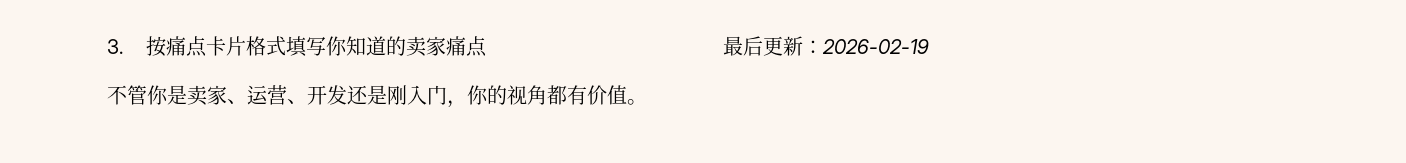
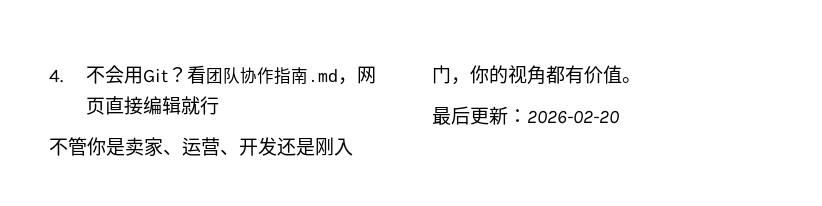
- 3.按痛点卡片格式填写你知道的卖家痛点
+ 4.不会用Git？看团队协作指南.md，网页直接编辑就行
- 最后更新：2026-02-19
+ 最后更新：2026-02-20

